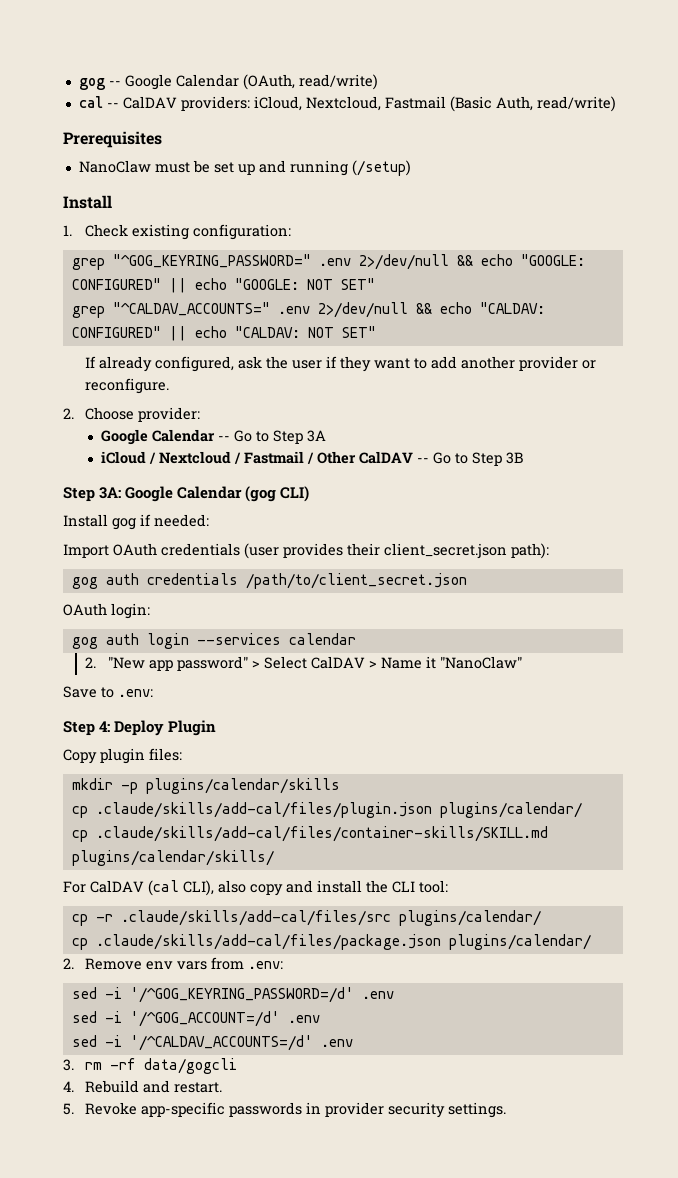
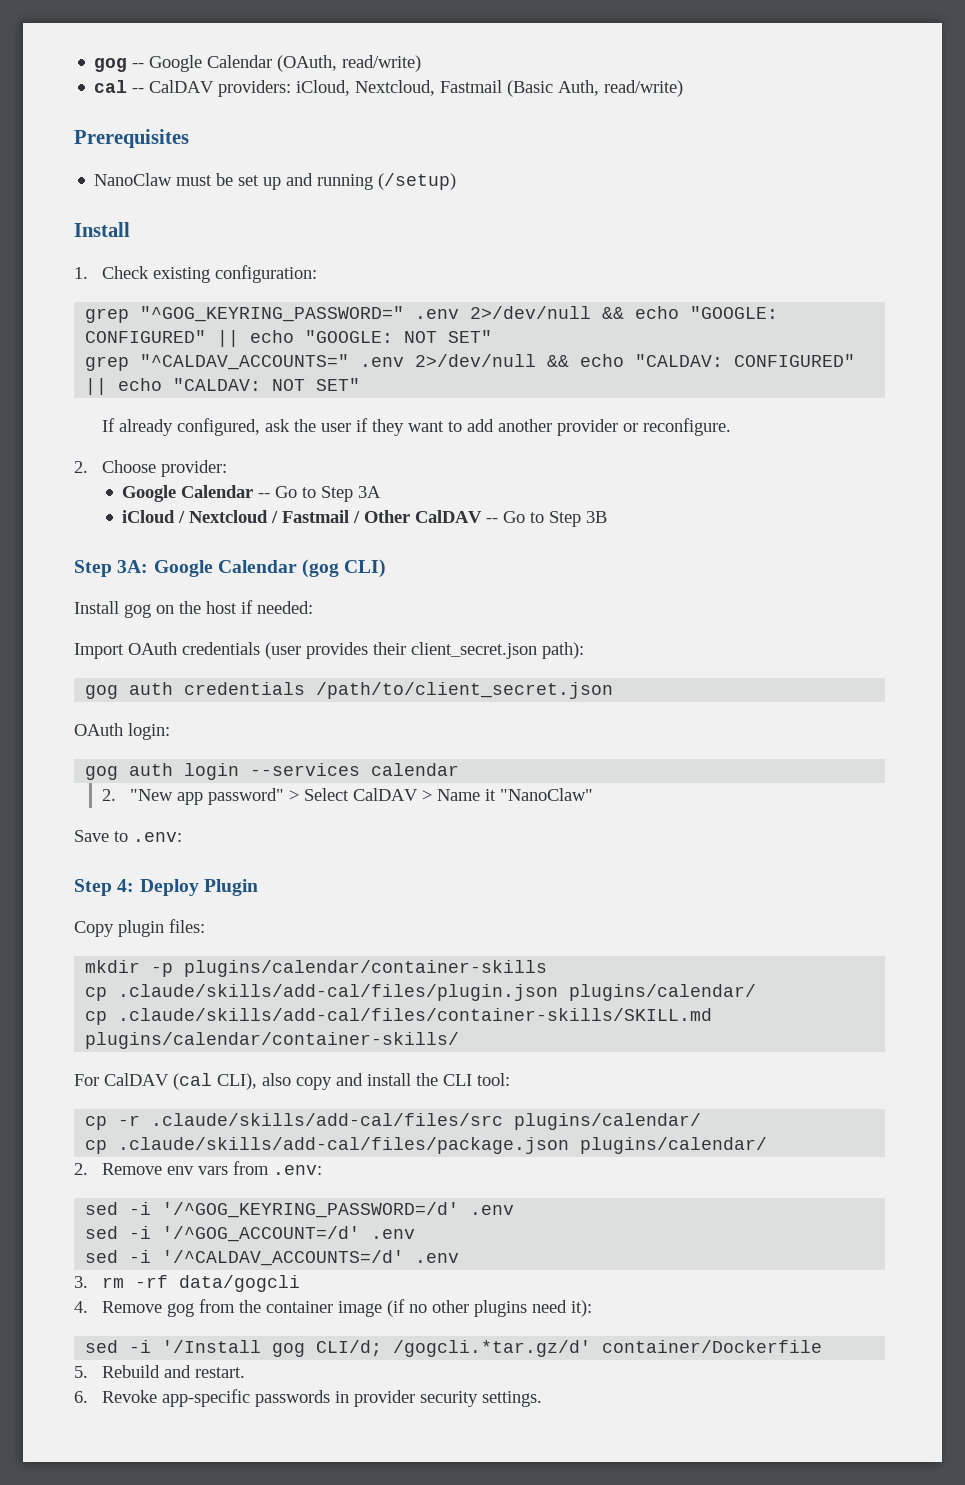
- Install gog if needed:
+ Install gog on the host if needed:
- mkdir -p plugins/calendar/skills
+ mkdir -p plugins/calendar/container-skills
- cp .claude/skills/add-cal/files/container-skills/SKILL.md plugins/calendar/skills/
+ cp .claude/skills/add-cal/files/container-skills/SKILL.md plugins/calendar/container-skills/
- 4. Rebuild and restart.
+ 4. Remove gog from the container image (if no other plugins need it):
+ sed -i '/Install gog CLI/d; /gogcli.*tar.gz/d' container/Dockerfile
+ 5. Rebuild and restart.
- 5. Revoke app-specific passwords in provider security settings.
+ 6. Revoke app-specific passwords in provider security settings.

